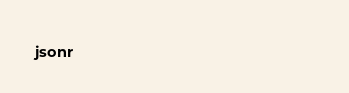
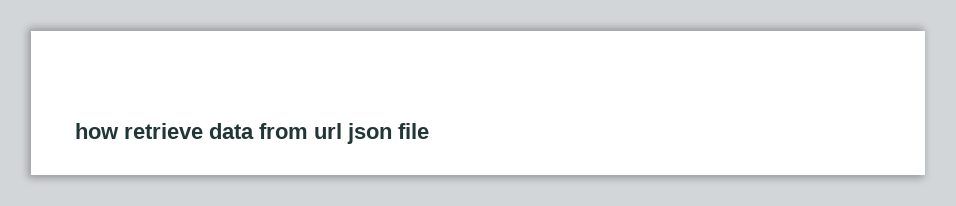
- jsonr
+ how retrieve data from url json file

